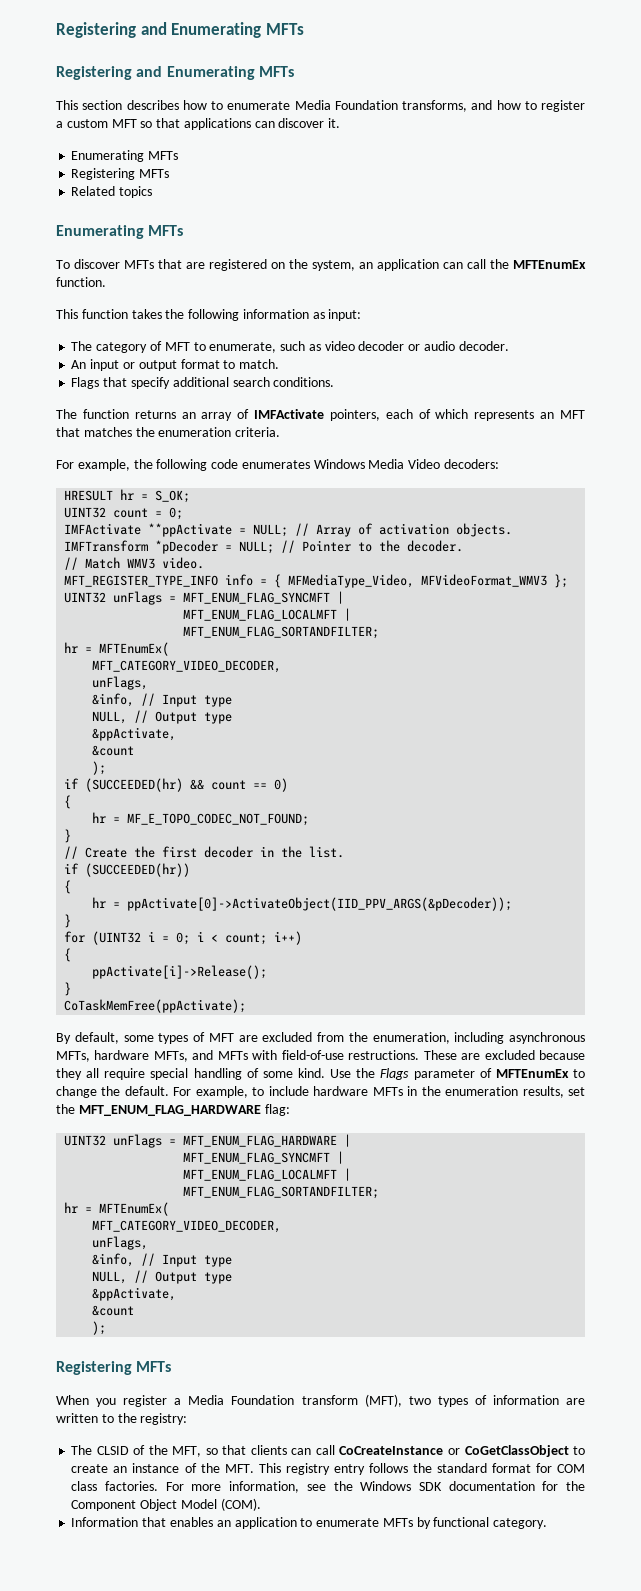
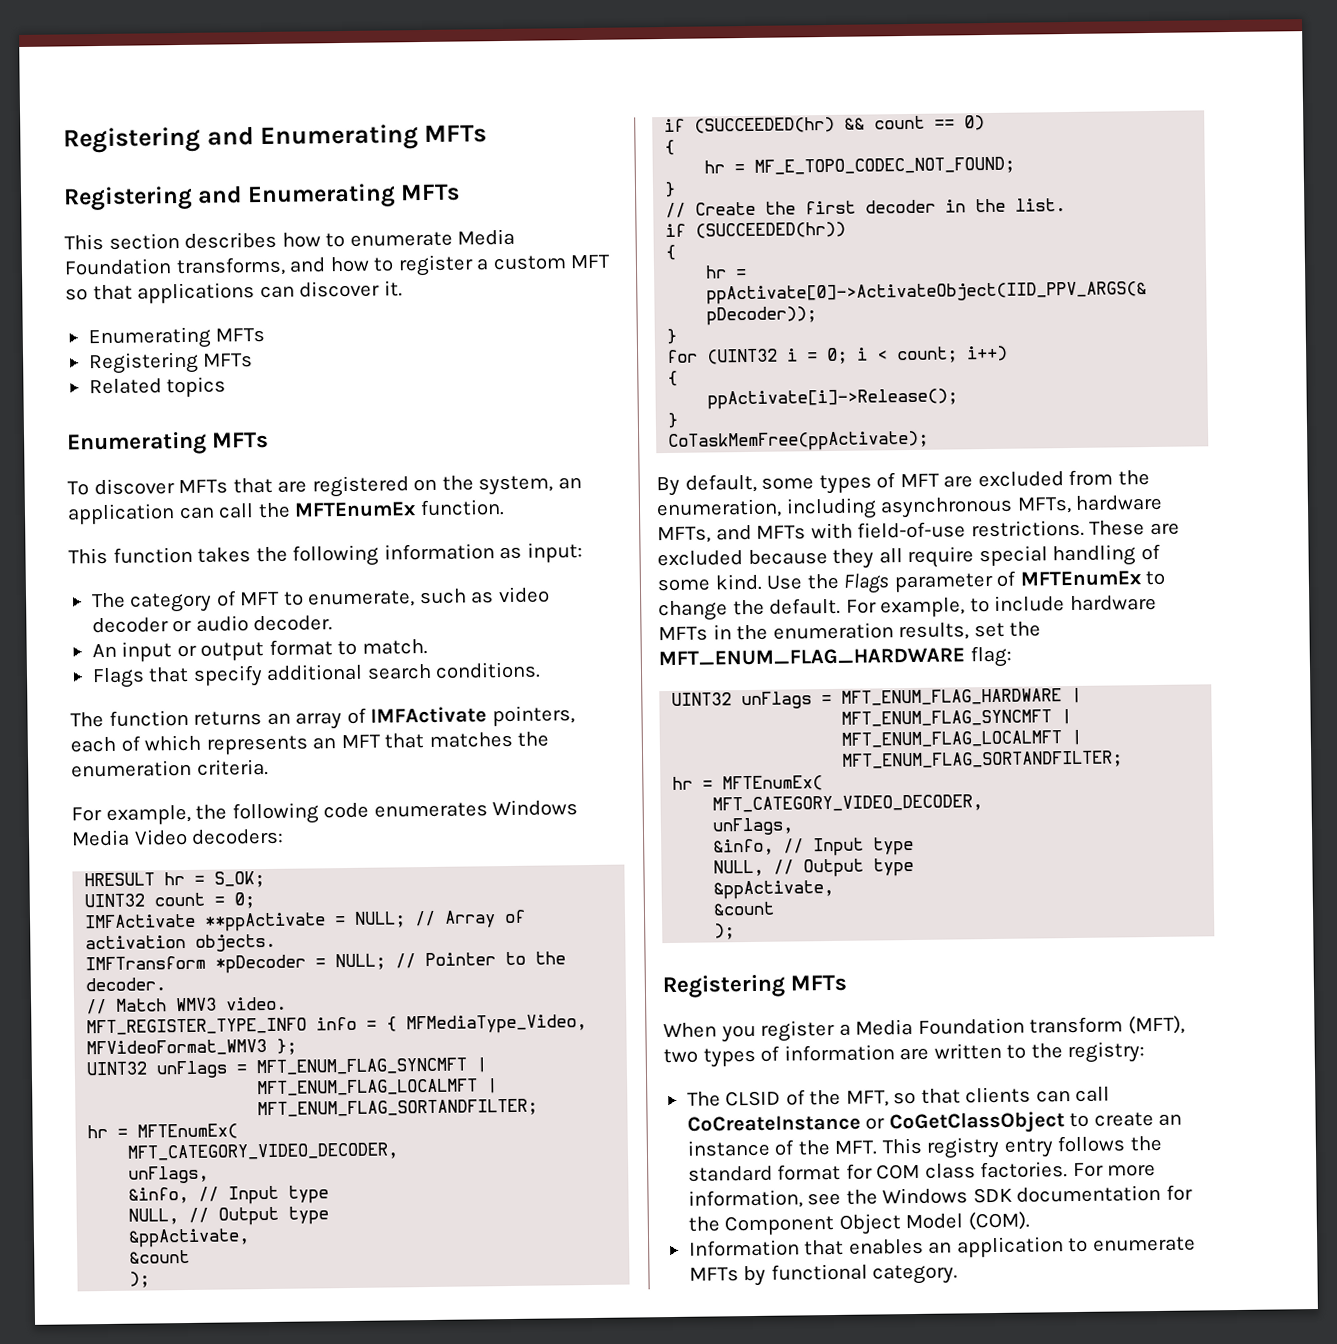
- By default, some types of MFT are excluded from the enumeration, including asynchronous MFTs, hardware MFTs, and MFTs with field-of-use restructions.
+ By default, some types of MFT are excluded from the enumeration, including asynchronous MFTs, hardware MFTs, and MFTs with field-of-use restrictions.

